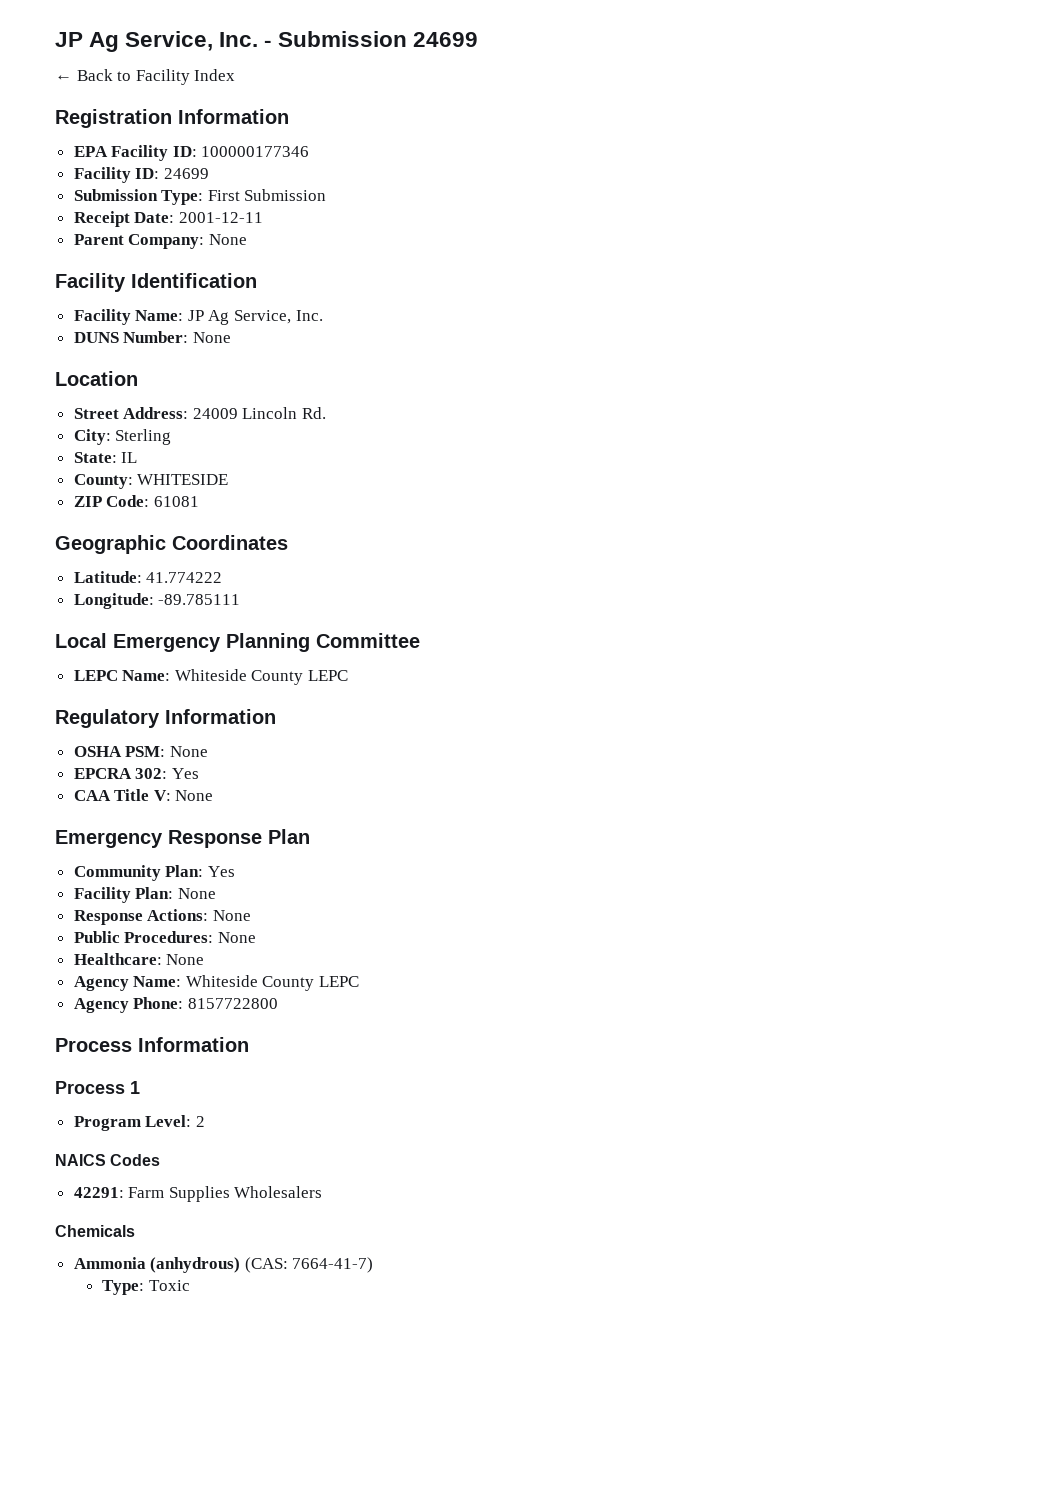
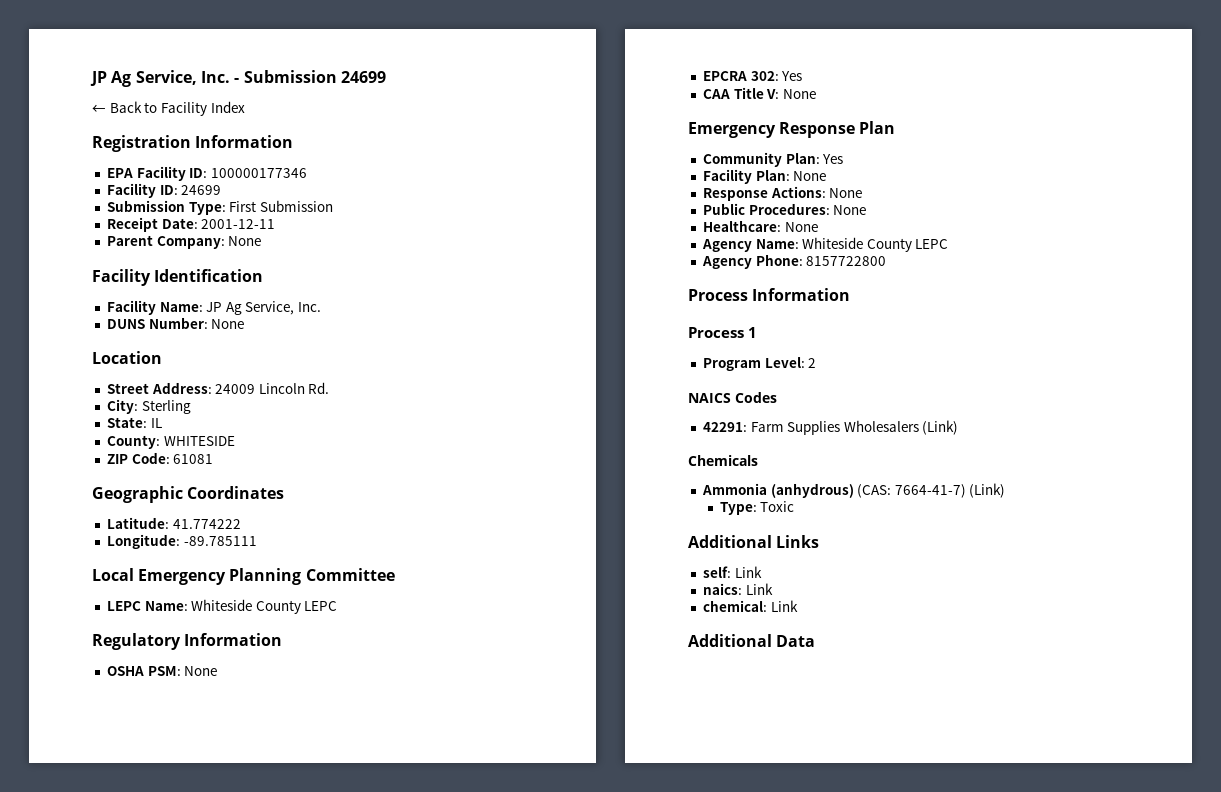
- 42291: Farm Supplies Wholesalers
+ 42291: Farm Supplies Wholesalers (Link)
- Ammonia (anhydrous) (CAS: 7664-41-7)
+ Ammonia (anhydrous) (CAS: 7664-41-7) (Link)
+ Additional Links
+ self: Link
+ naics: Link
+ chemical: Link
+ Additional Data

